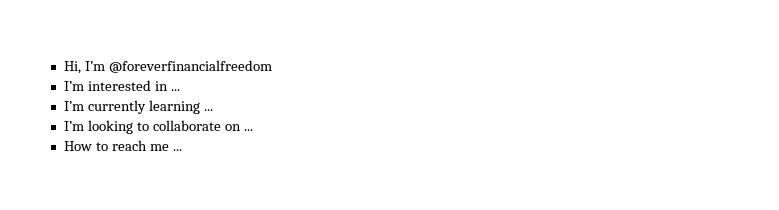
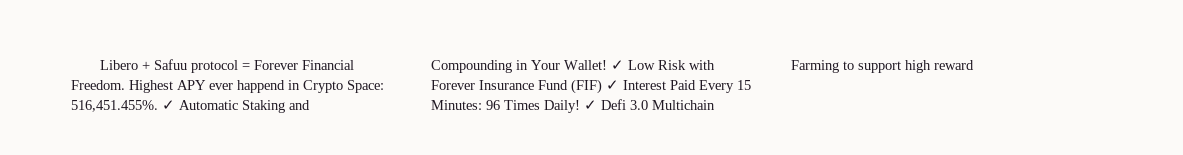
- Hi, I’m @foreverfinancialfreedom
- I’m interested in ...
- I’m currently learning ...
- I’m looking to collaborate on ...
- How to reach me ...
+ Libero + Safuu protocol = Forever Financial Freedom. Highest APY ever happend in Crypto Space: 516,451.455%. ✓ Automatic Staking and Compounding in Your Wallet! ✓ Low Risk with Forever Insurance Fund (FIF) ✓ Interest Paid Every 15 Minutes: 96 Times Daily! ✓ Defi 3.0 Multichain Farming to support high reward

